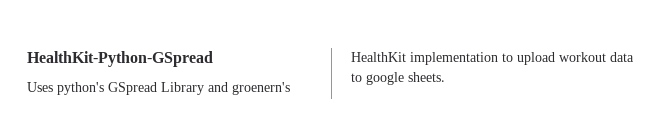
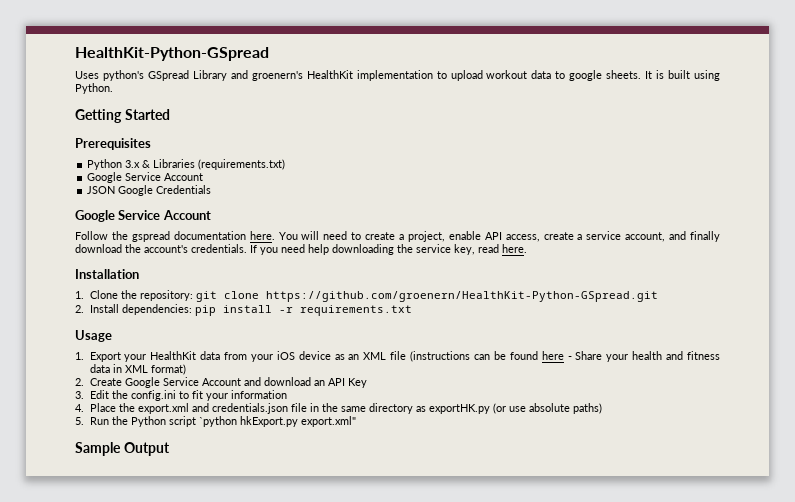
+ It is built using Python.
+ Getting Started
+ Prerequisites
+ Python 3.x & Libraries (requirements.txt)
+ Google Service Account
+ JSON Google Credentials
+ Google Service Account
+ Follow the gspread documentation here. You will need to create a project, enable API access, create a service account, and finally download the account's credentials. If you need help downloading the service key, read here.
+ Installation
+ 1. Clone the repository: git clone https://github.com/groenern/HealthKit-Python-GSpread.git
+ 2. Install dependencies: pip install -r requirements.txt
+ Usage
+ 1. Export your HealthKit data from your iOS device as an XML file (instructions can be found here - Share your health and fitness data in XML format)
+ 2. Create Google Service Account and download an API Key
+ 3. Edit the config.ini to fit your information
+ 4. Place the export.xml and credentials.json file in the same directory as exportHK.py (or use absolute paths)
+ 5. Run the Python script `python hkExport.py export.xml"
+ Sample Output

